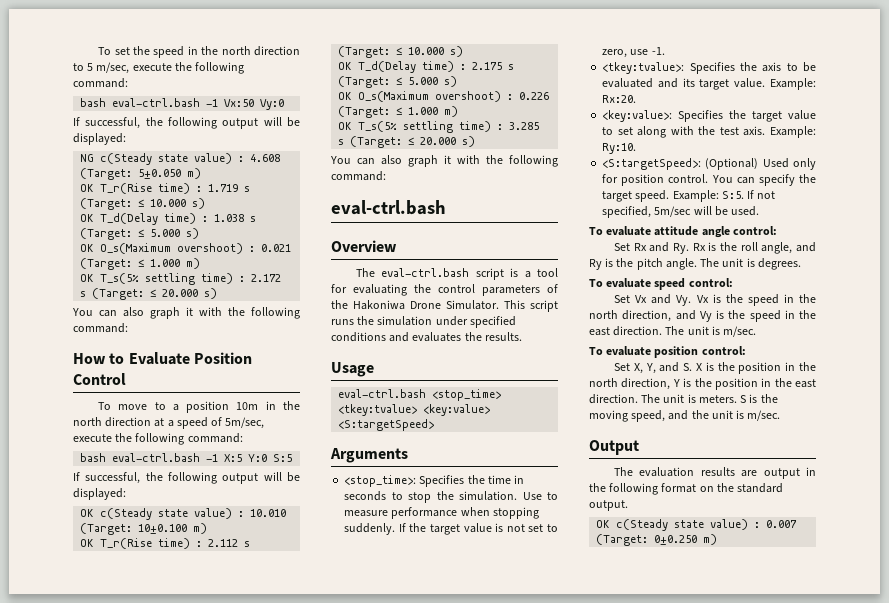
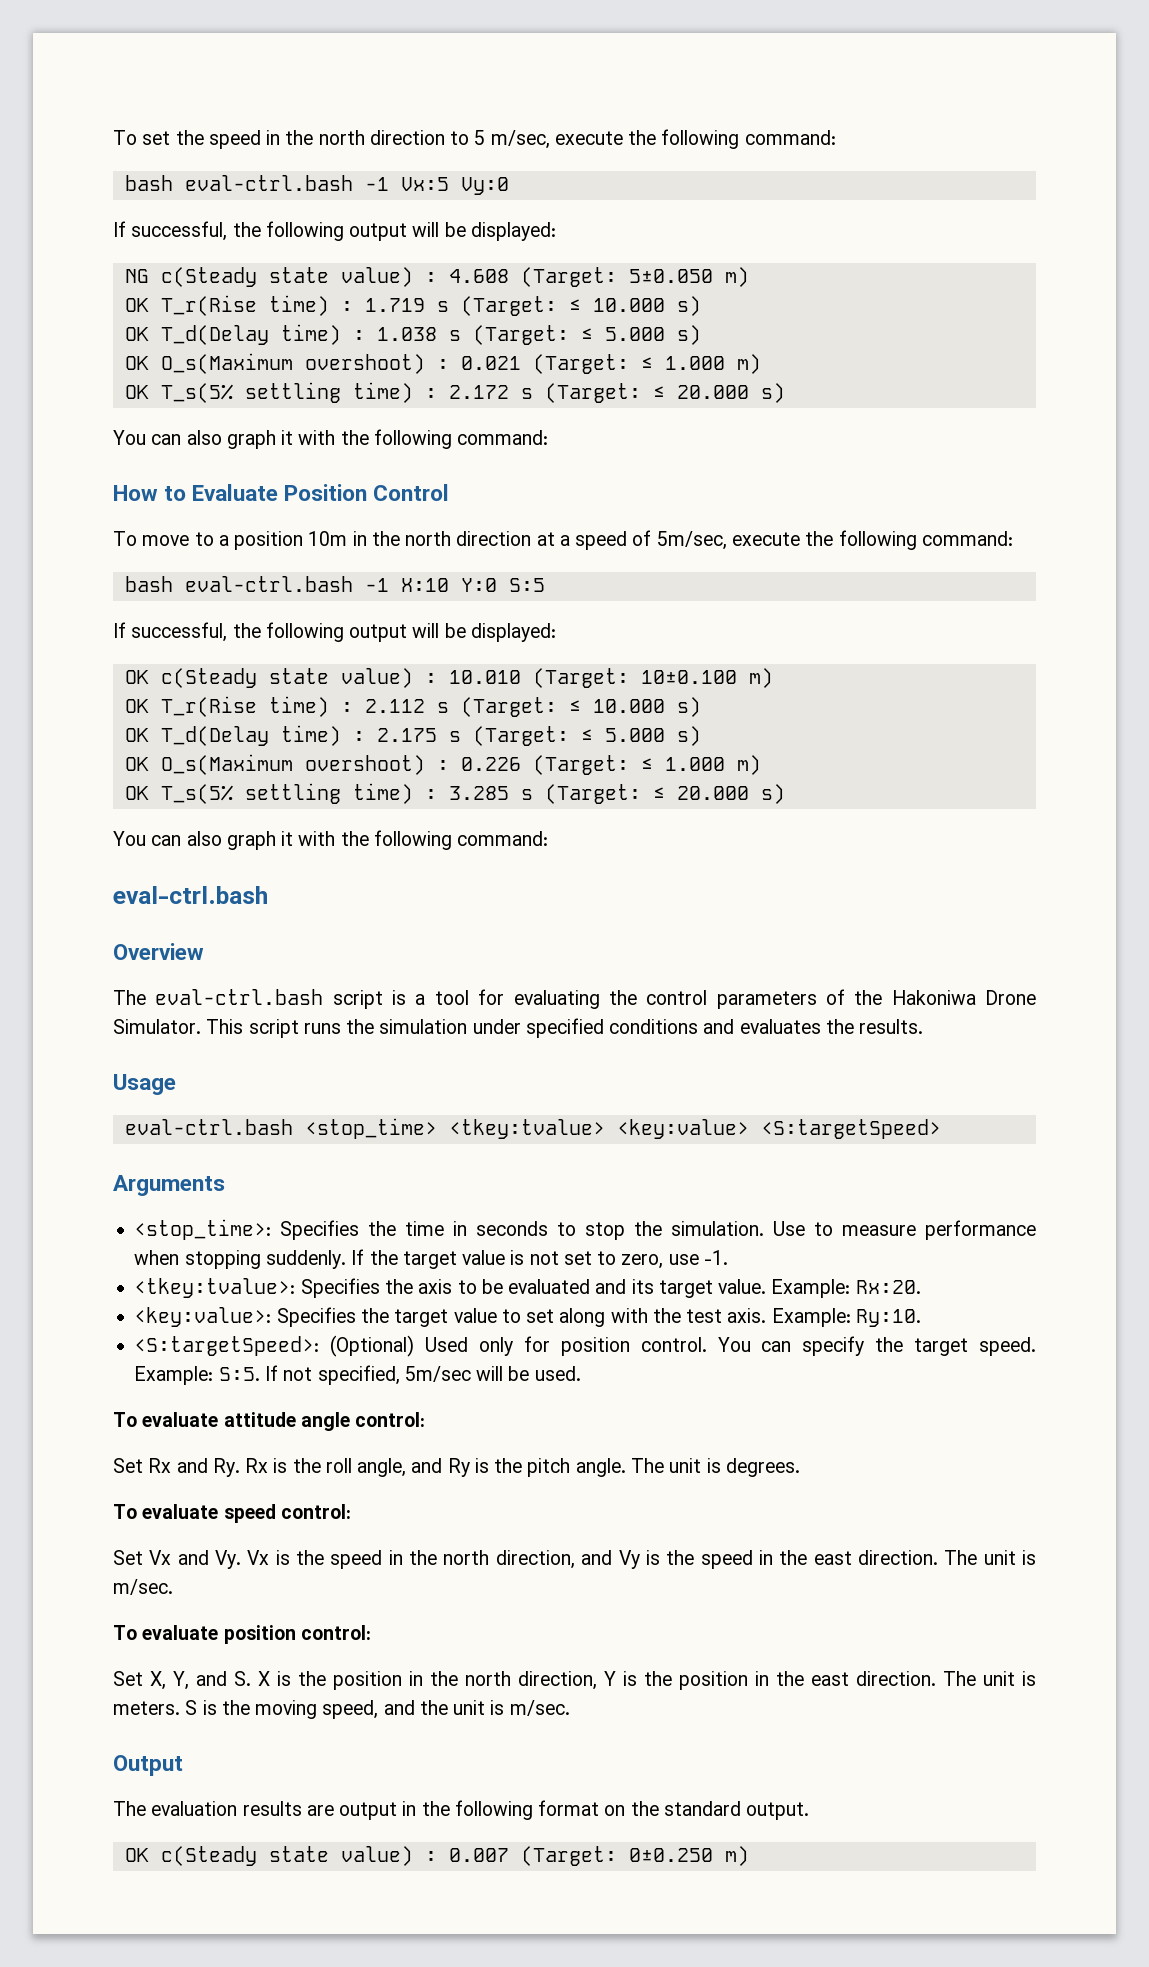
- bash eval-ctrl.bash -1 Vx:50 Vy:0
+ bash eval-ctrl.bash -1 Vx:5 Vy:0
- bash eval-ctrl.bash -1 X:5 Y:0 S:5
+ bash eval-ctrl.bash -1 X:10 Y:0 S:5

